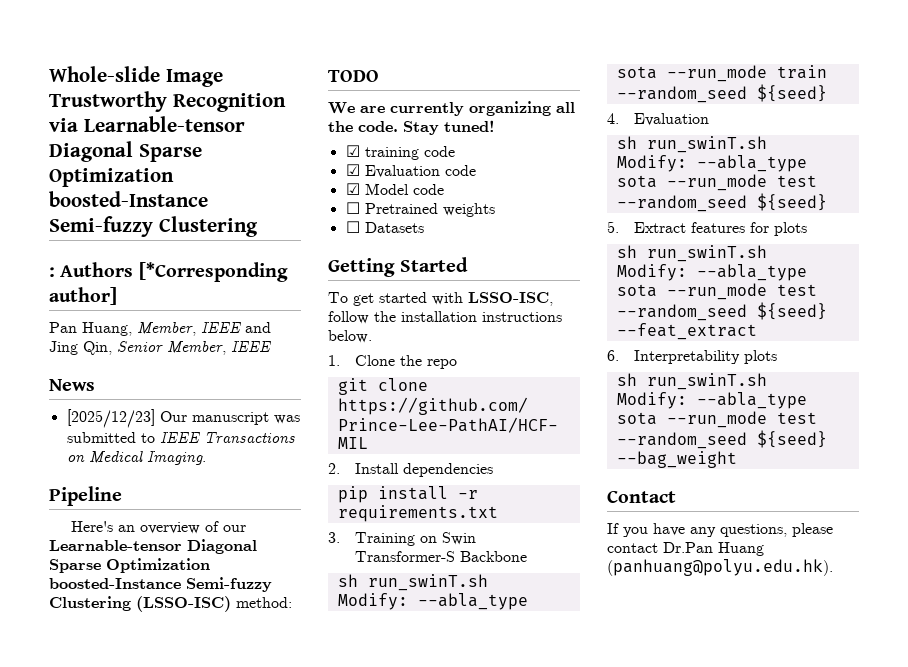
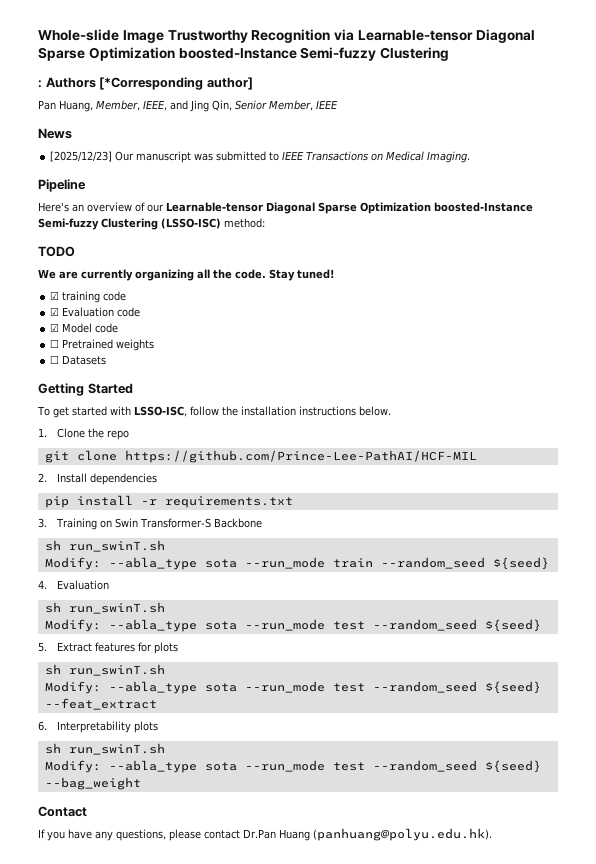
- Pan Huang, Member, IEEE and Jing Qin, Senior Member, IEEE
+ Pan Huang, Member, IEEE, and Jing Qin, Senior Member, IEEE

